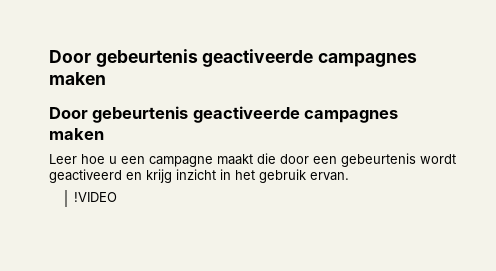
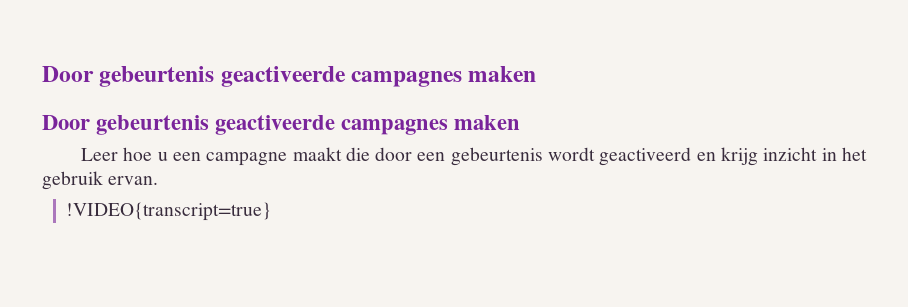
- !VIDEO
+ !VIDEO{transcript=true}

